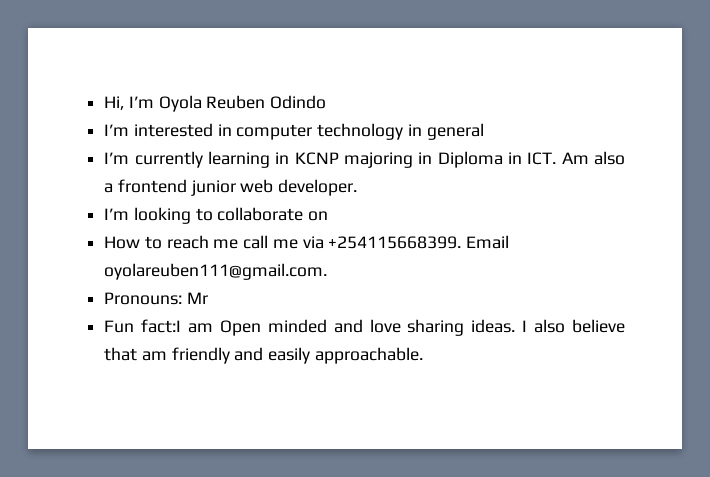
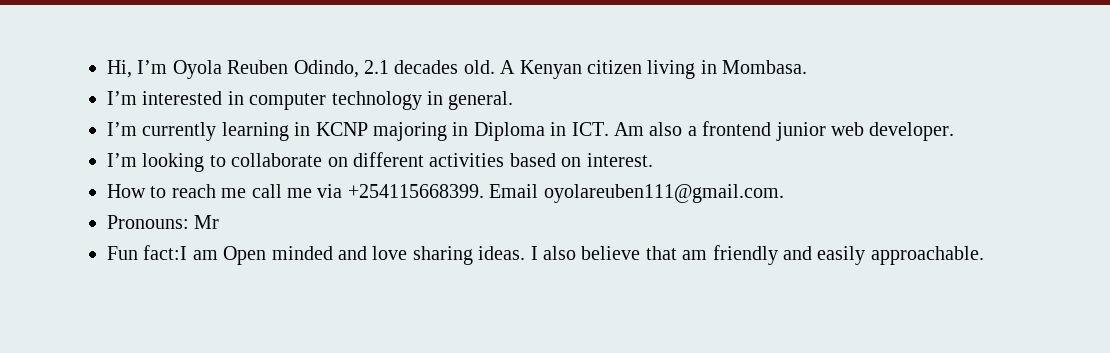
- Hi, I’m Oyola Reuben Odindo
+ Hi, I’m Oyola Reuben Odindo, 2.1 decades old. A Kenyan citizen living in Mombasa.
- I’m interested in computer technology in general
+ I’m interested in computer technology in general.
- I’m looking to collaborate on
+ I’m looking to collaborate on different activities based on interest.

